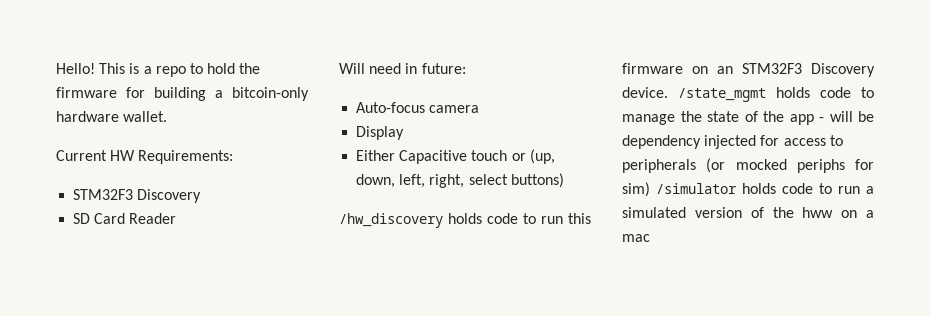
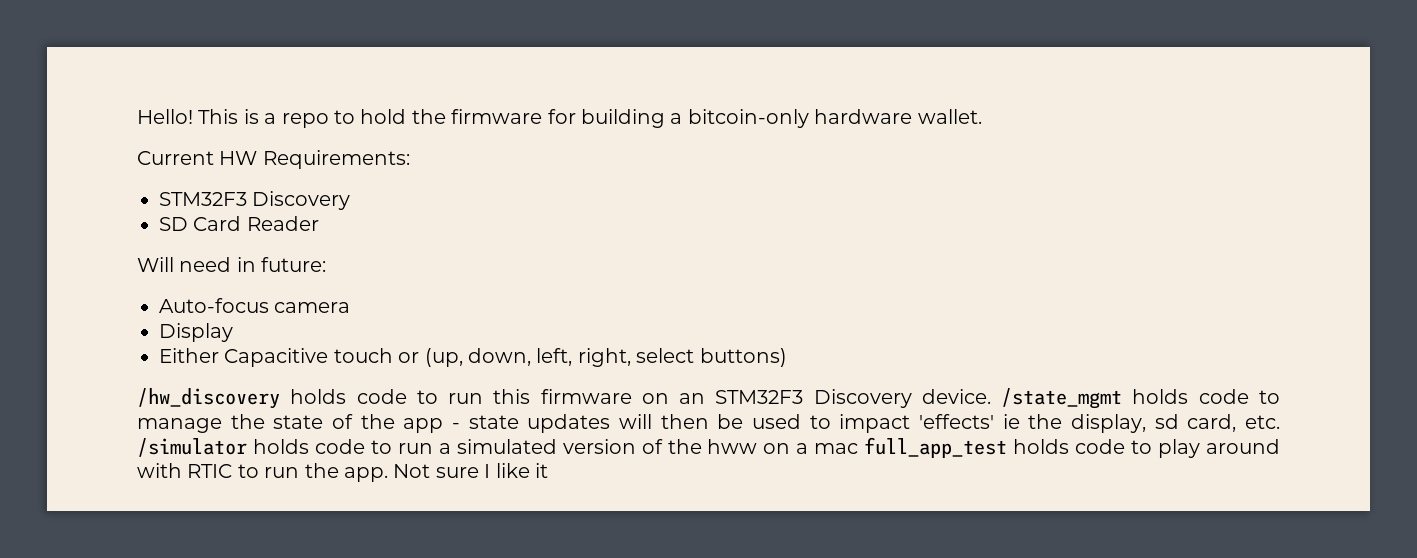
- /state_mgmt holds code to manage the state of the app - will be dependency injected for access to peripherals (or mocked periphs for sim) /simulator holds code to run a simulated version of the hww on a mac
+ /state_mgmt holds code to manage the state of the app - state updates will then be used to impact 'effects' ie the display, sd card, etc. /simulator holds code to run a simulated version of the hww on a mac full_app_test holds code to play around with RTIC to run the app. Not sure I like it

